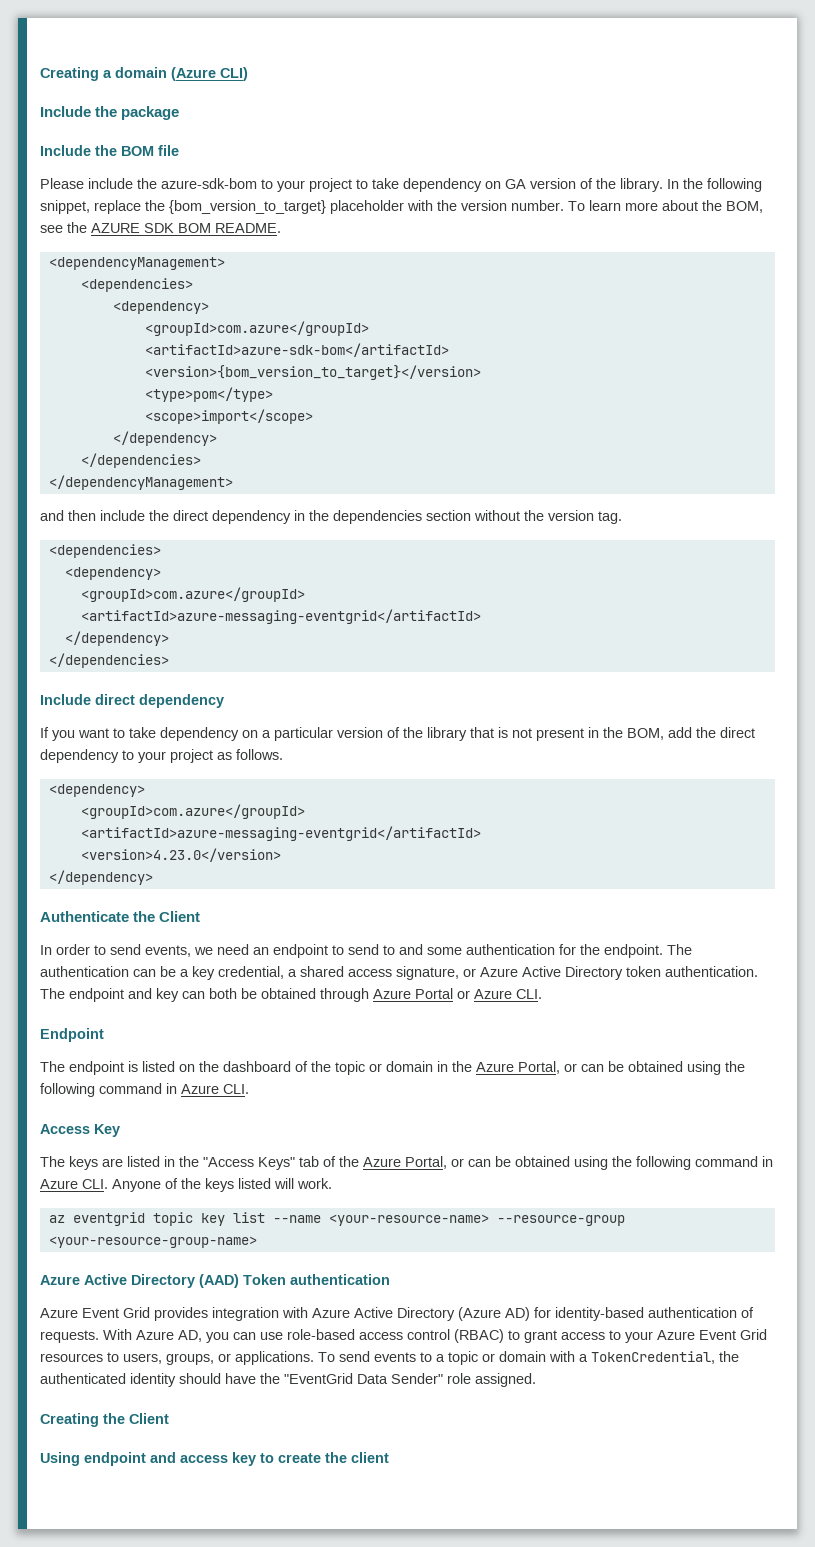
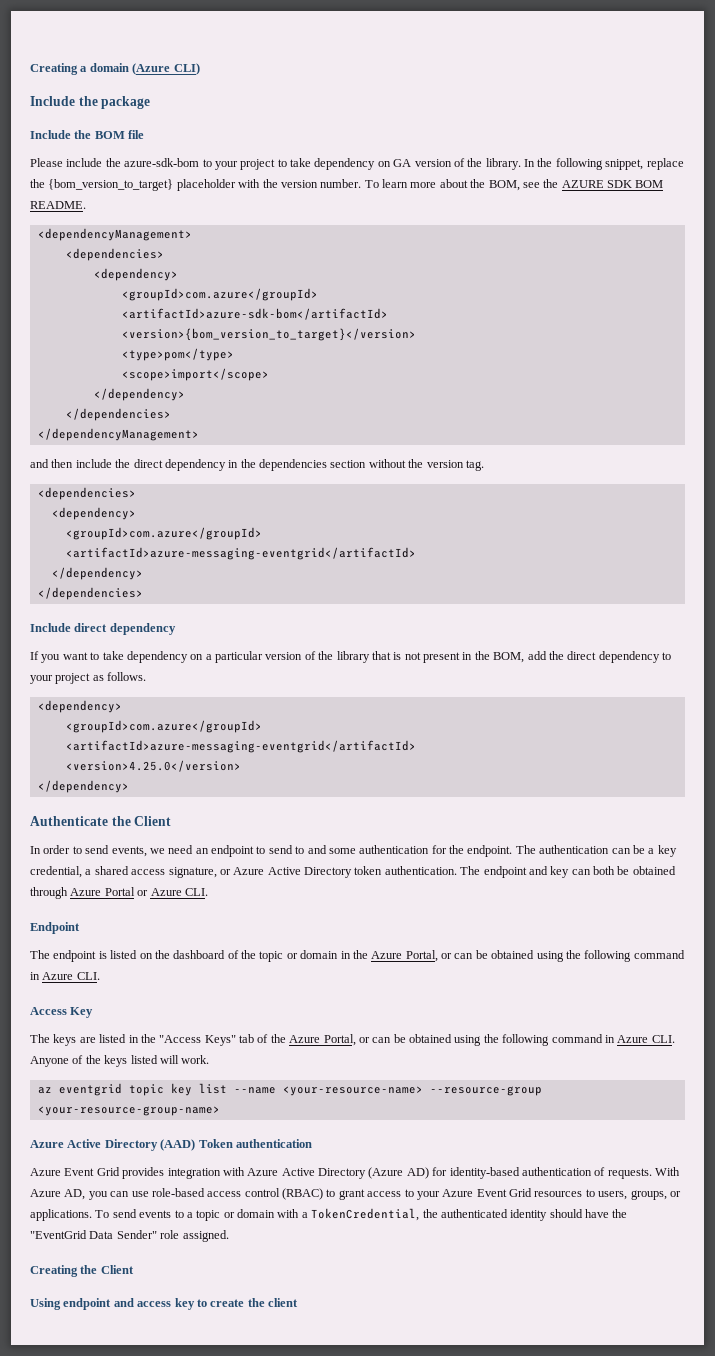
- <version>4.23.0</version>
+ <version>4.25.0</version>

